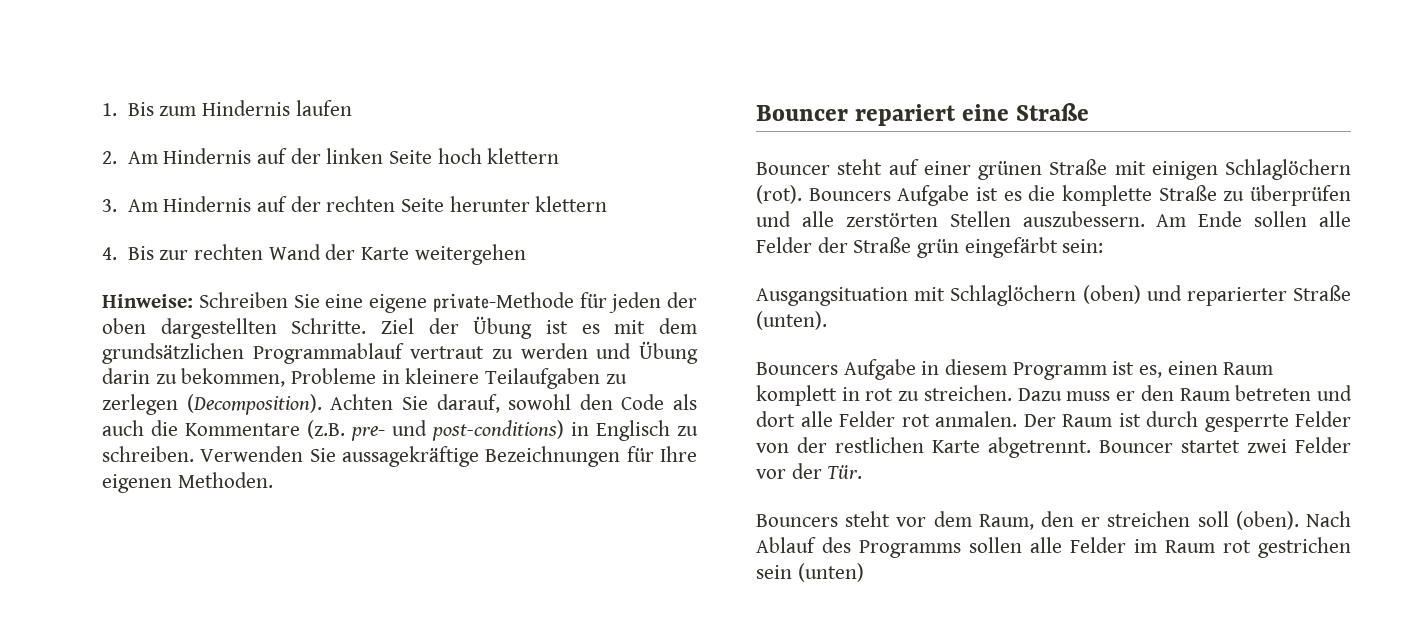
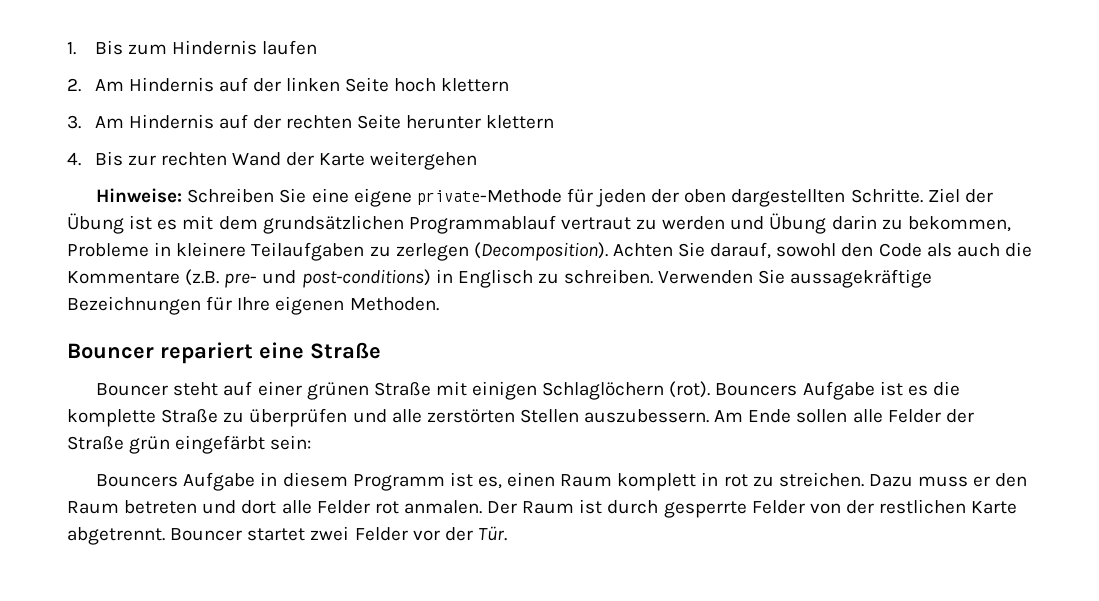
- Ausgangsituation mit Schlaglöchern (oben) und reparierter Straße (unten).
- Bouncers steht vor dem Raum, den er streichen soll (oben). Nach Ablauf des Programms sollen alle Felder im Raum rot gestrichen sein (unten)

